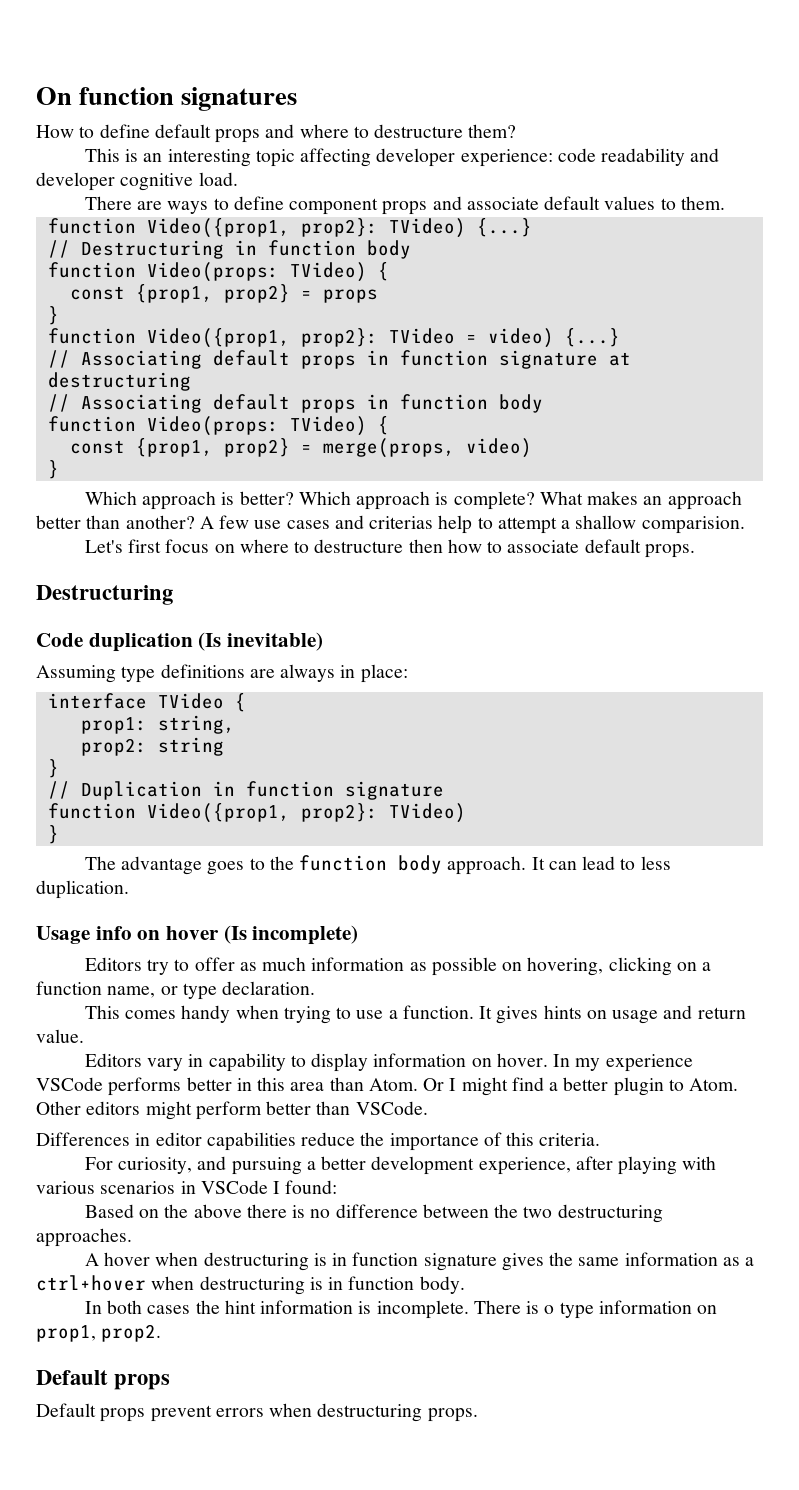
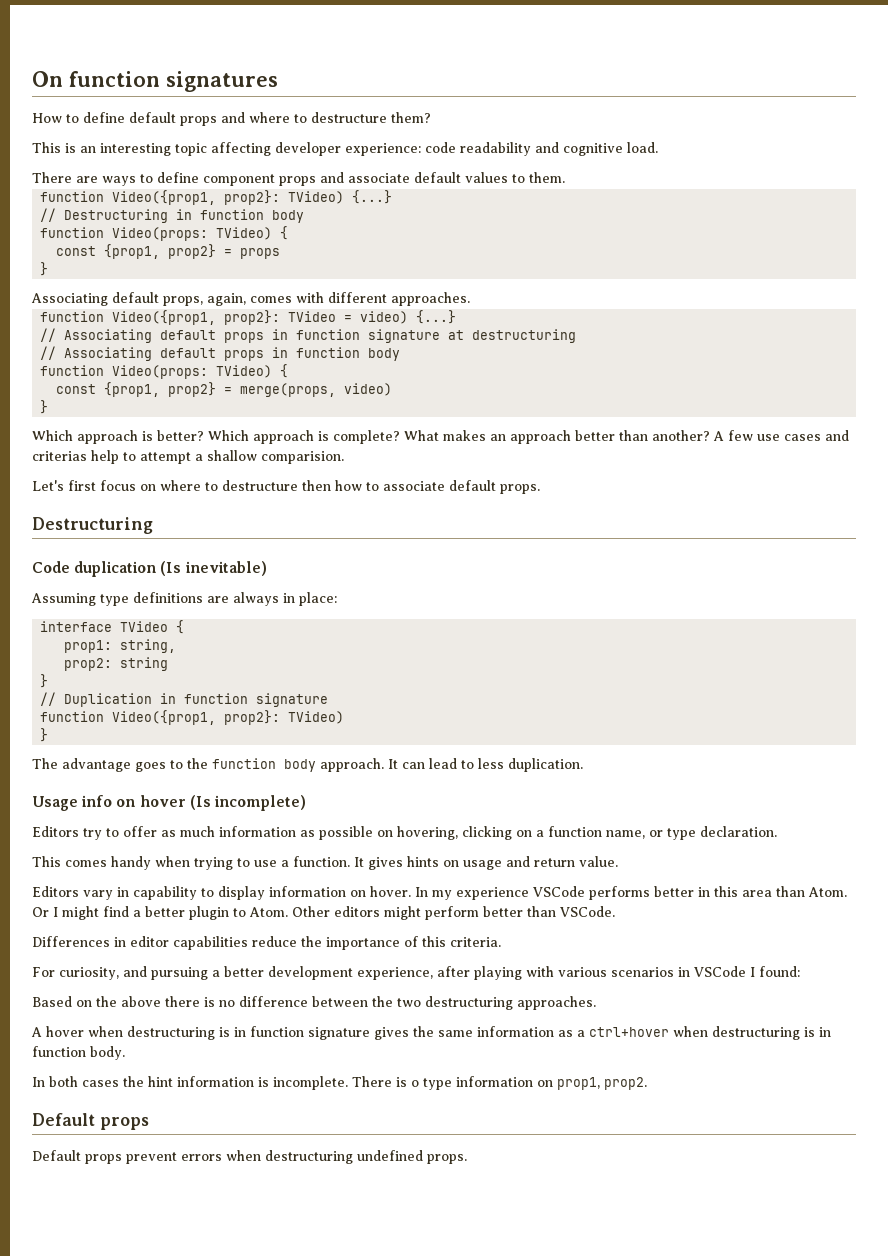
- This is an interesting topic affecting developer experience: code readability and developer cognitive load.
+ This is an interesting topic affecting developer experience: code readability and cognitive load.
+ Associating default props, again, comes with different approaches.
- Default props prevent errors when destructuring props.
+ Default props prevent errors when destructuring undefined props.

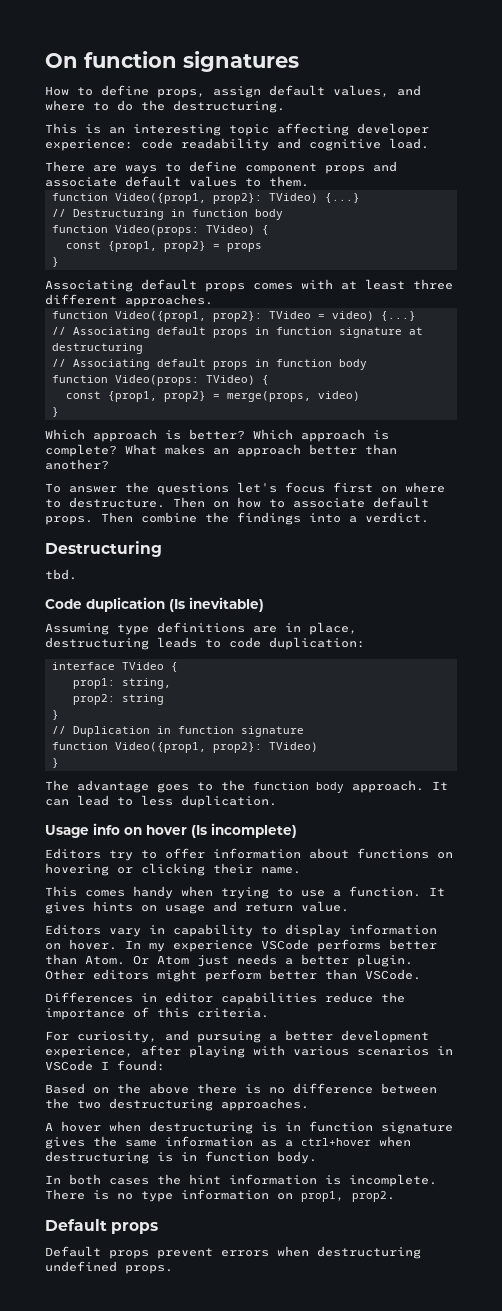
- How to define default props and where to destructure them?
+ How to define props, assign default values, and where to do the destructuring.
- Associating default props, again, comes with different approaches.
+ Associating default props comes with at least three different approaches.
- What makes an approach better than another? A few use cases and criterias help to attempt a shallow comparision.
- Let's first focus on where to destructure then how to associate default props.
+ What makes an approach better than another?
+ To answer the questions let's focus first on where to destructure. Then on how to associate default props. Then combine the findings into a verdict.
  Destructuring
+ tbd.
- Assuming type definitions are always in place:
+ Assuming type definitions are in place, destructuring leads to code duplication:
- Editors try to offer as much information as possible on hovering, clicking on a function name, or type declaration.
+ Editors try to offer information about functions on hovering or clicking their name.
- In my experience VSCode performs better in this area than Atom. Or I might find a better plugin to Atom.
+ In my experience VSCode performs better than Atom. Or Atom just needs a better plugin.
- There is o type information on prop1, prop2.
+ There is no type information on prop1, prop2.

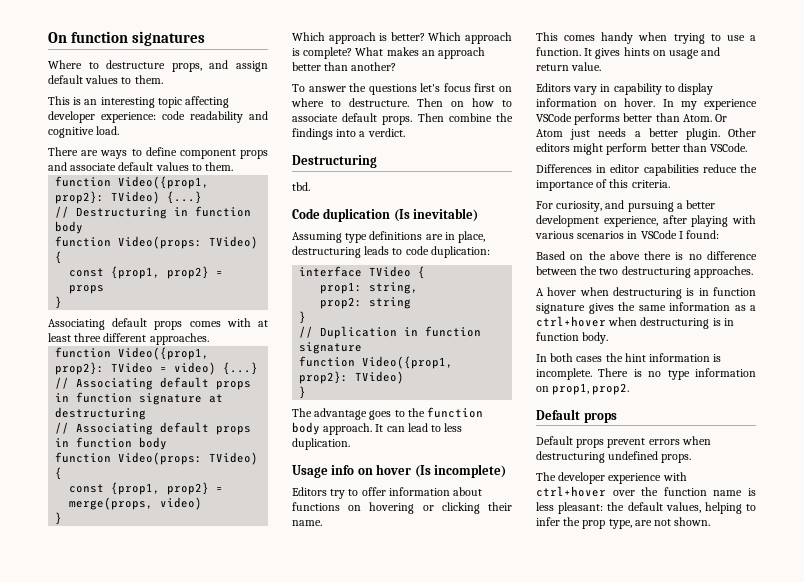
- How to define props, assign default values, and where to do the destructuring.
+ Where to destructure props, and assign default values to them.
+ The developer experience with ctrl+hover over the function name is less pleasant: the default values, helping to infer the prop type, are not shown.

